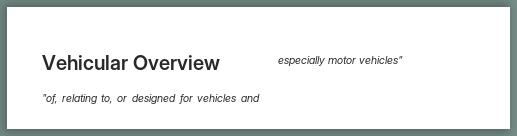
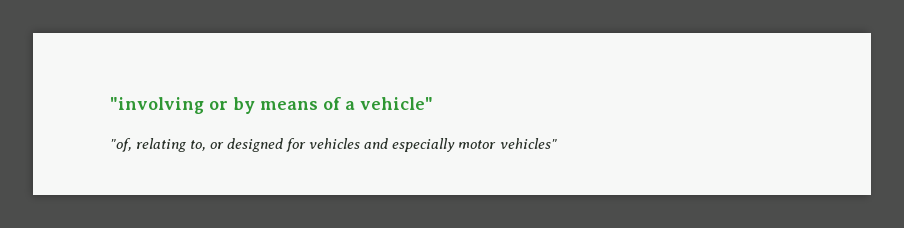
- Vehicular Overview
+ "involving or by means of a vehicle"

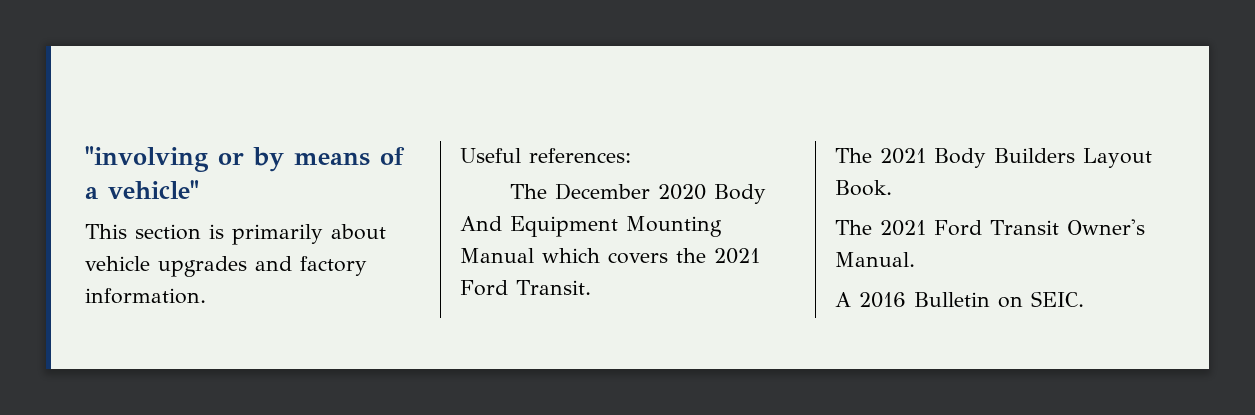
- "of, relating to, or designed for vehicles and especially motor vehicles"
+ This section is primarily about vehicle upgrades and factory information.
+ Useful references:
+ The December 2020 Body And Equipment Mounting Manual which covers the 2021 Ford Transit.
+ The 2021 Body Builders Layout Book.
+ The 2021 Ford Transit Owner's Manual.
+ A 2016 Bulletin on SEIC.

